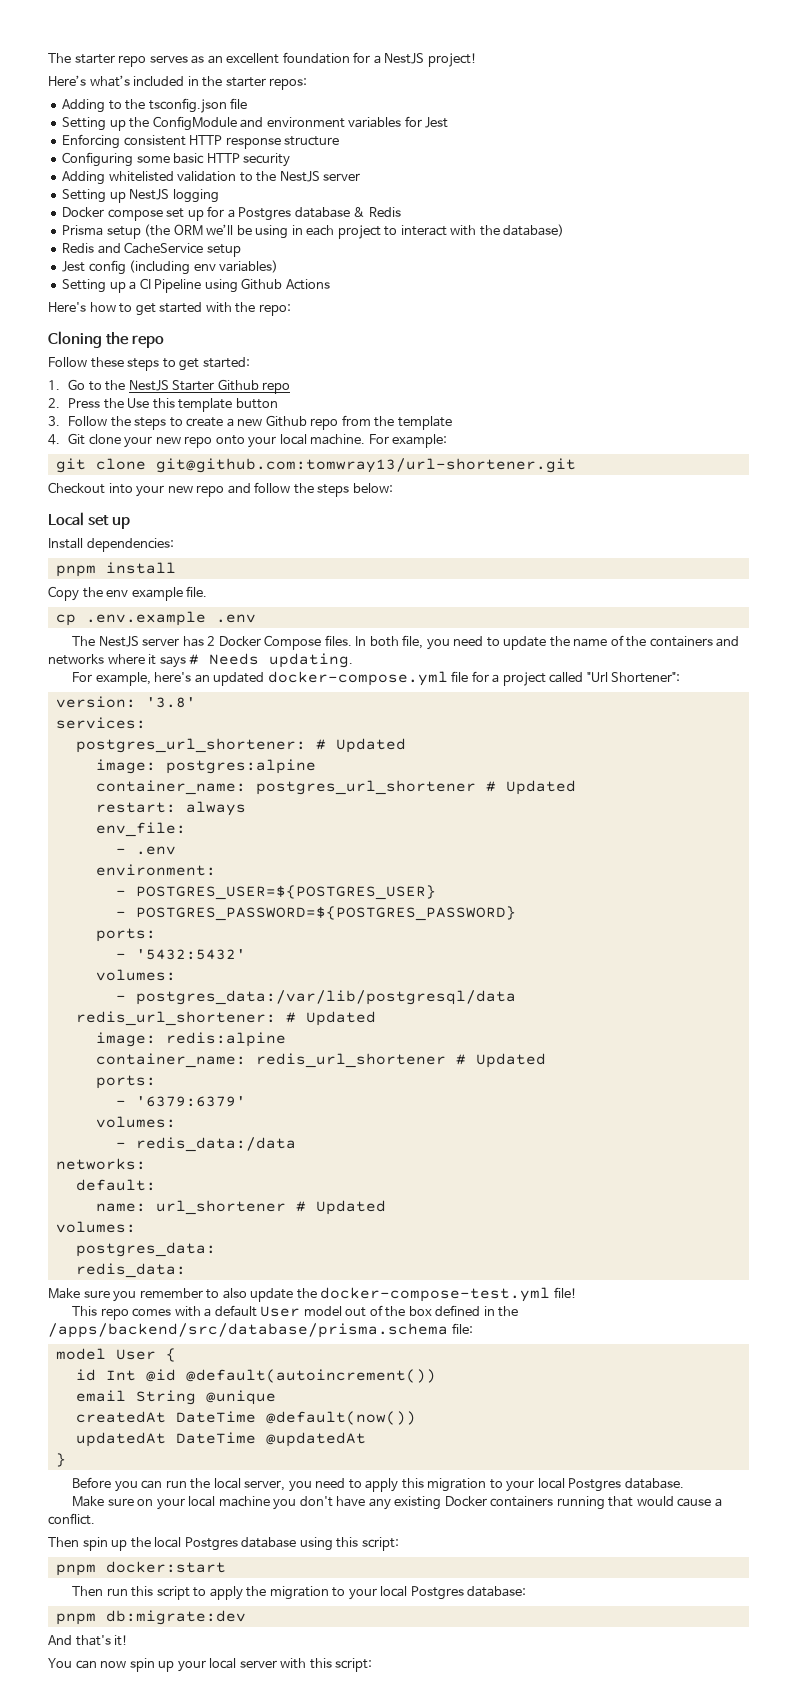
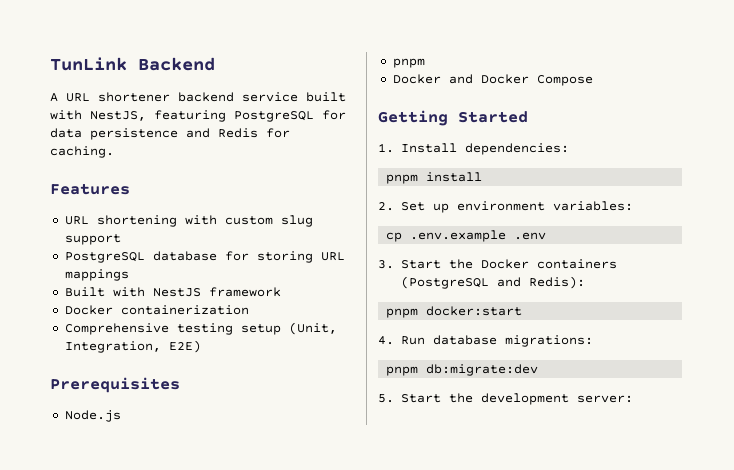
- The starter repo serves as an excellent foundation for a NestJS project!
- Here’s what’s included in the starter repos:
- Adding to the tsconfig.json file
- Setting up the ConfigModule and environment variables for Jest
- Enforcing consistent HTTP response structure
- Configuring some basic HTTP security
- Adding whitelisted validation to the NestJS server
- Setting up NestJS logging
- Docker compose set up for a Postgres database & Redis
- Prisma setup (the ORM we’ll be using in each project to interact with the database)
- Redis and CacheService setup
- Jest config (including env variables)
- Setting up a CI Pipeline using Github Actions
- Here's how to get started with the repo:
- Cloning the repo
- Follow these steps to get started:
- 1. Go to the NestJS Starter Github repo
- 2. Press the Use this template button
- 3. Follow the steps to create a new Github repo from the template
- 4. Git clone your new repo onto your local machine. For example:
- git clone git@github.com:tomwray13/url-shortener.git
- Checkout into your new repo and follow the steps below:
- Local set up
- Install dependencies:
+ TunLink Backend
+ A URL shortener backend service built with NestJS, featuring PostgreSQL for data persistence and Redis for caching.
+ Features
+ URL shortening with custom slug support
+ PostgreSQL database for storing URL mappings
+ Built with NestJS framework
+ Docker containerization
+ Comprehensive testing setup (Unit, Integration, E2E)
+ Prerequisites
+ Node.js
+ pnpm
+ Docker and Docker Compose
+ Getting Started
+ 1. Install dependencies:
  pnpm install
- Copy the env example file.
+ 2. Set up environment variables:
  cp .env.example .env
- The NestJS server has 2 Docker Compose files. In both file, you need to update the name of the containers and networks where it says # Needs updating.
- For example, here's an updated docker-compose.yml file for a project called "Url Shortener":
- version: '3.8'
- services:
- postgres_url_shortener: # Updated
- image: postgres:alpine
- container_name: postgres_url_shortener # Updated
- restart: always
- env_file:
- - .env
- environment:
- - POSTGRES_USER=${POSTGRES_USER}
- - POSTGRES_PASSWORD=${POSTGRES_PASSWORD}
- ports:
- - '5432:5432'
- volumes:
- - postgres_data:/var/lib/postgresql/data
- redis_url_shortener: # Updated
- image: redis:alpine
- container_name: redis_url_shortener # Updated
- ports:
- - '6379:6379'
- volumes:
- - redis_data:/data
- networks:
- default:
- name: url_shortener # Updated
- volumes:
- postgres_data:
- redis_data:
- Make sure you remember to also update the docker-compose-test.yml file!
- This repo comes with a default User model out of the box defined in the /apps/backend/src/database/prisma.schema file:
- model User {
- id Int @id @default(autoincrement())
- email String @unique
- createdAt DateTime @default(now())
- updatedAt DateTime @updatedAt
- }
- Before you can run the local server, you need to apply this migration to your local Postgres database.
- Make sure on your local machine you don't have any existing Docker containers running that would cause a conflict.
- Then spin up the local Postgres database using this script:
+ 3. Start the Docker containers (PostgreSQL and Redis):
  pnpm docker:start
- Then run this script to apply the migration to your local Postgres database:
+ 4. Run database migrations:
  pnpm db:migrate:dev
- And that's it!
- You can now spin up your local server with this script:
+ 5. Start the development server:

